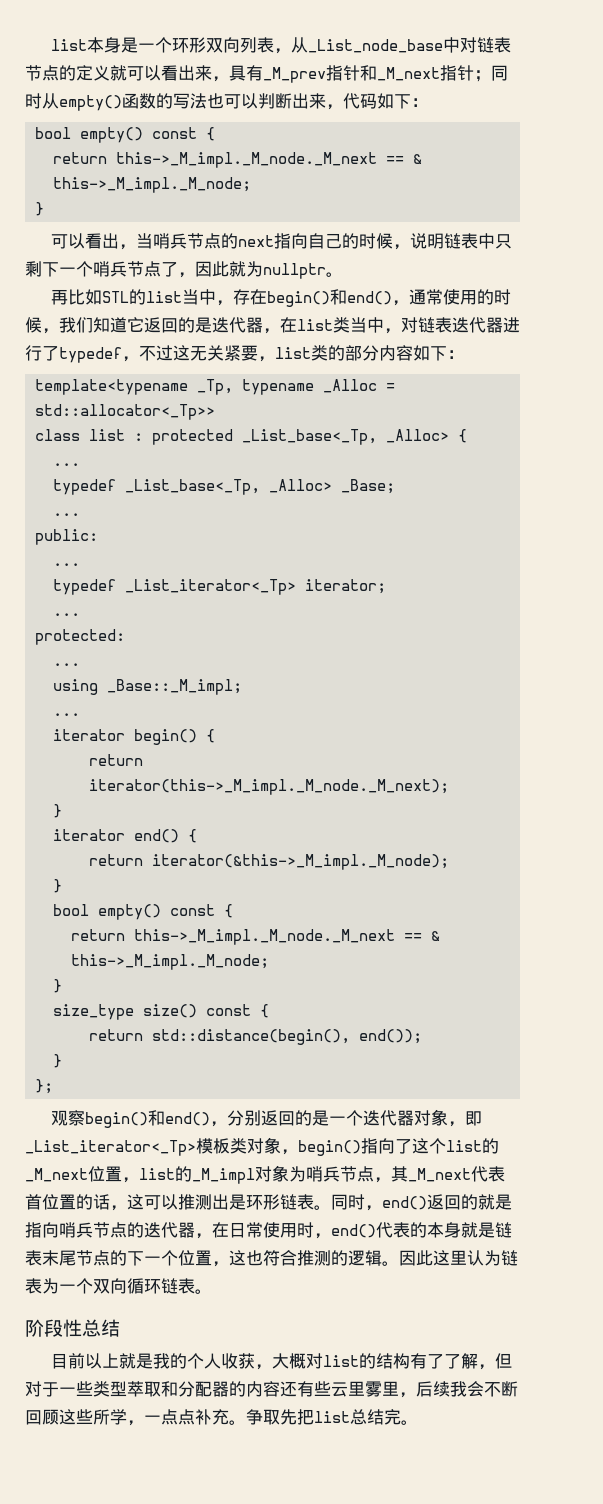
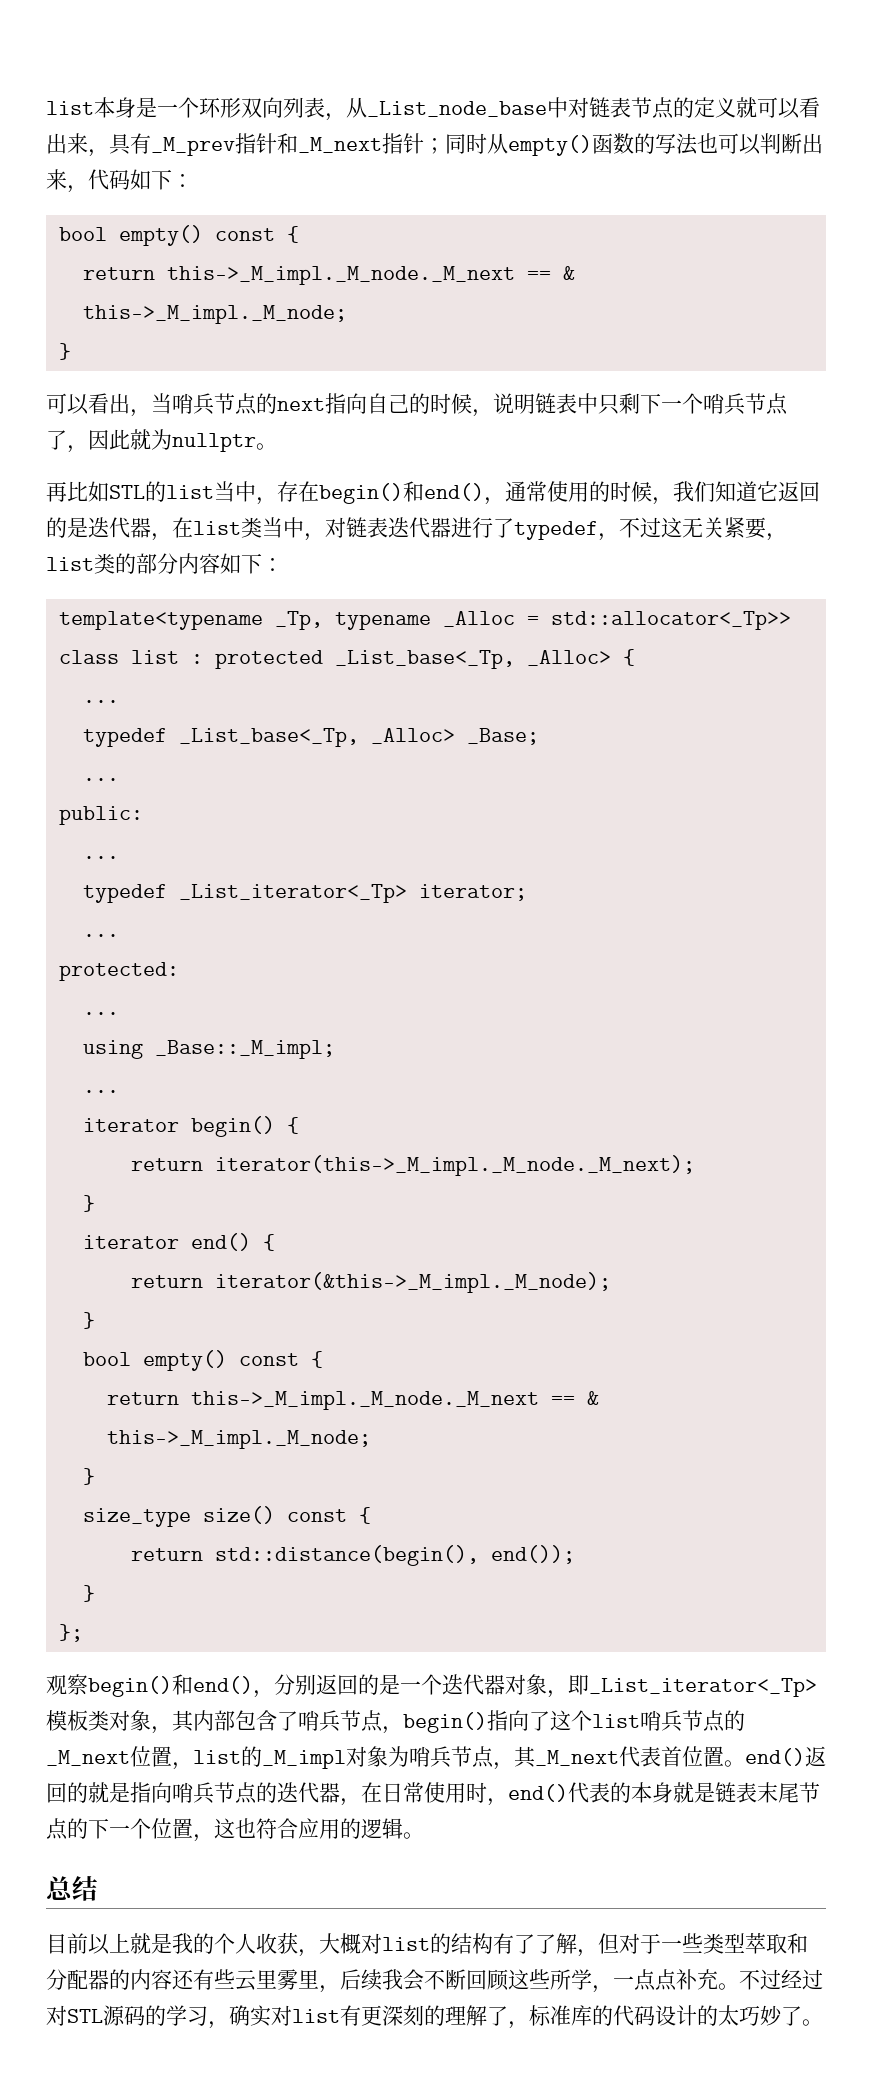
- 观察begin()和end()，分别返回的是一个迭代器对象，即_List_iterator<_Tp>模板类对象，begin()指向了这个list的_M_next位置，list的_M_impl对象为哨兵节点，其_M_next代表首位置的话，这可以推测出是环形链表。同时，end()返回的就是指向哨兵节点的迭代器，在日常使用时，end()代表的本身就是链表末尾节点的下一个位置，这也符合推测的逻辑。因此这里认为链表为一个双向循环链表。
- 阶段性总结
+ 观察begin()和end()，分别返回的是一个迭代器对象，即_List_iterator<_Tp>模板类对象，其内部包含了哨兵节点，begin()指向了这个list哨兵节点的_M_next位置，list的_M_impl对象为哨兵节点，其_M_next代表首位置。end()返回的就是指向哨兵节点的迭代器，在日常使用时，end()代表的本身就是链表末尾节点的下一个位置，这也符合应用的逻辑。
+ 总结
- 争取先把list总结完。
+ 不过经过对STL源码的学习，确实对list有更深刻的理解了，标准库的代码设计的太巧妙了。

